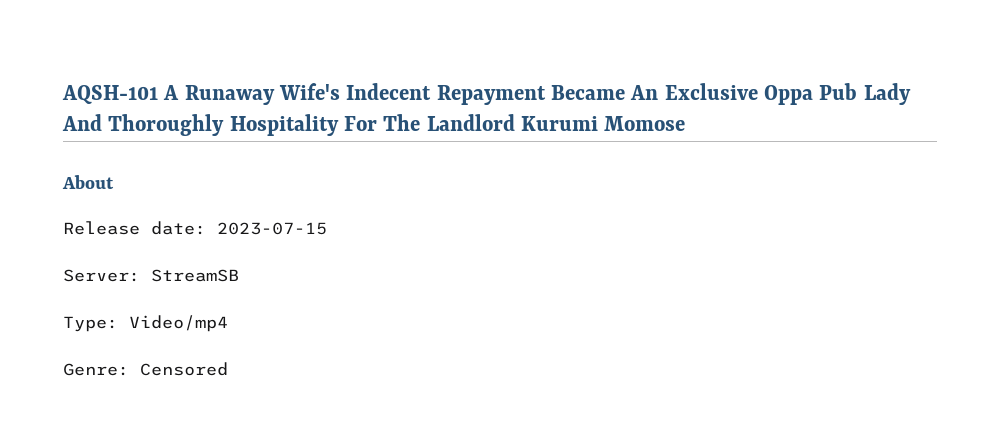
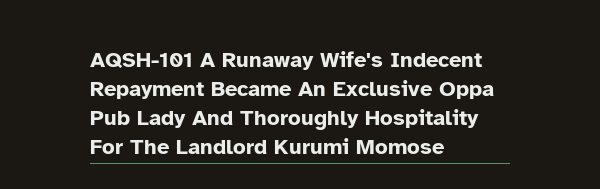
- About
- Release date: 2023-07-15
- Server: StreamSB
- Type: Video/mp4
- Genre: Censored

